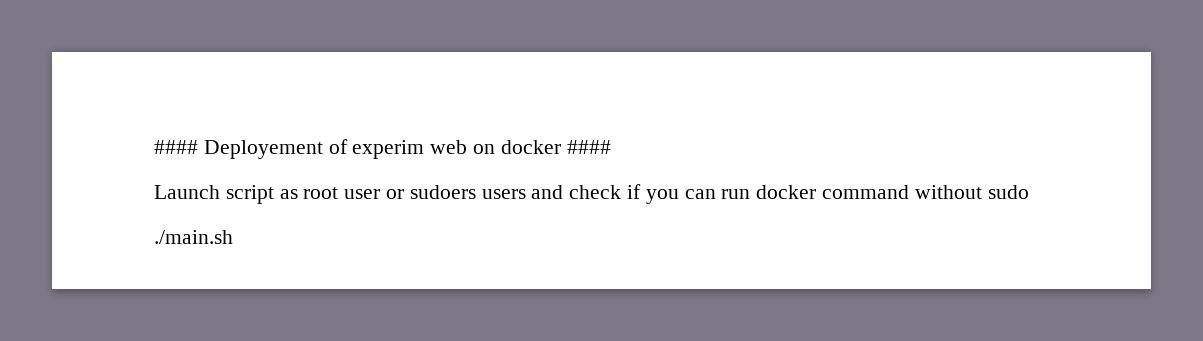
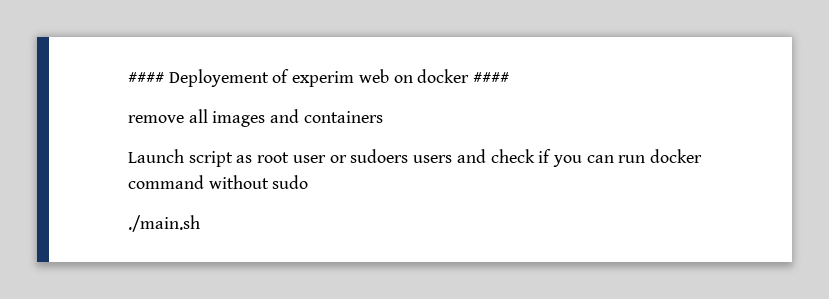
+ remove all images and containers

